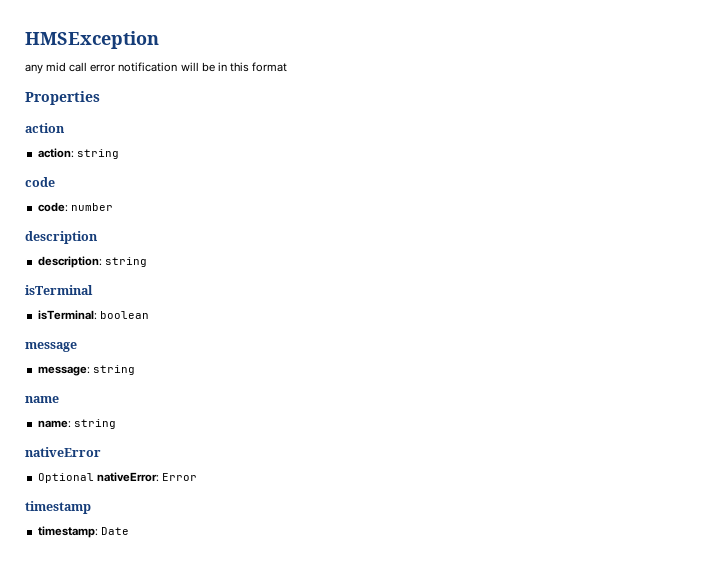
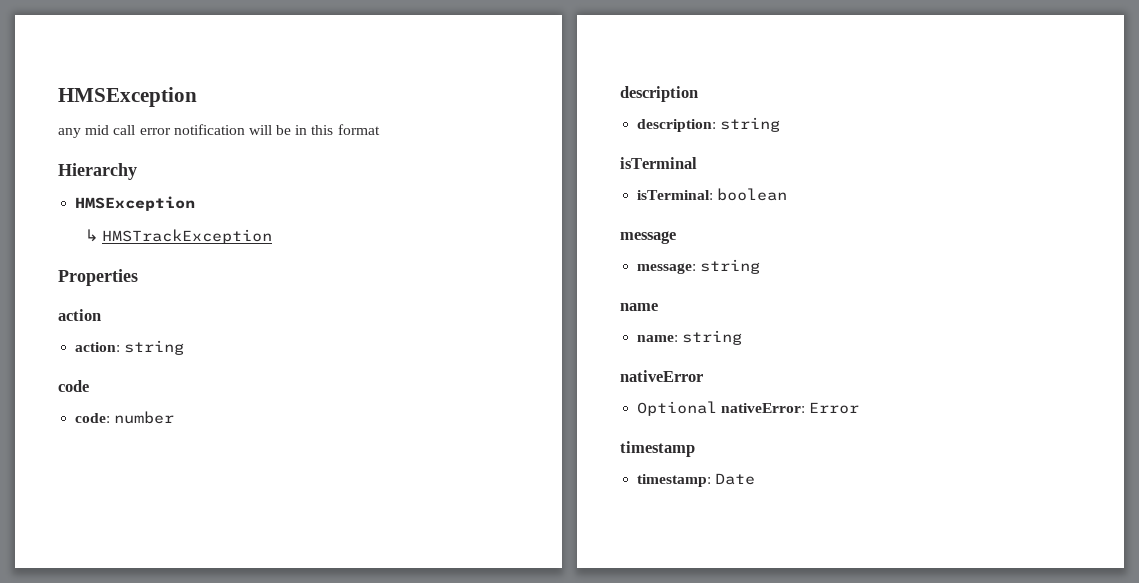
+ Hierarchy
+ HMSException
+ ↳ HMSTrackException

